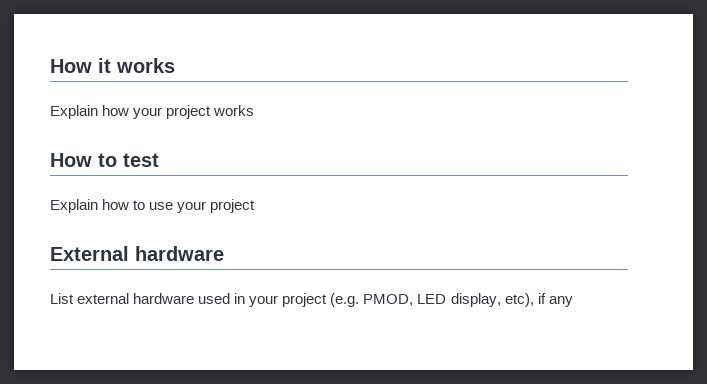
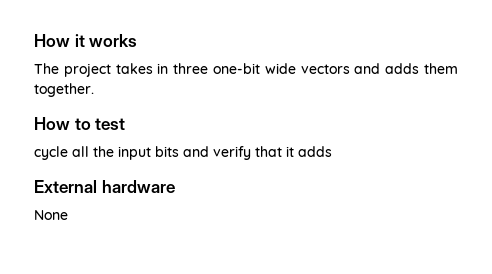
- Explain how your project works
+ The project takes in three one-bit wide vectors and adds them together.
  How to test
- Explain how to use your project
+ cycle all the input bits and verify that it adds
  External hardware
- List external hardware used in your project (e.g. PMOD, LED display, etc), if any
+ None

